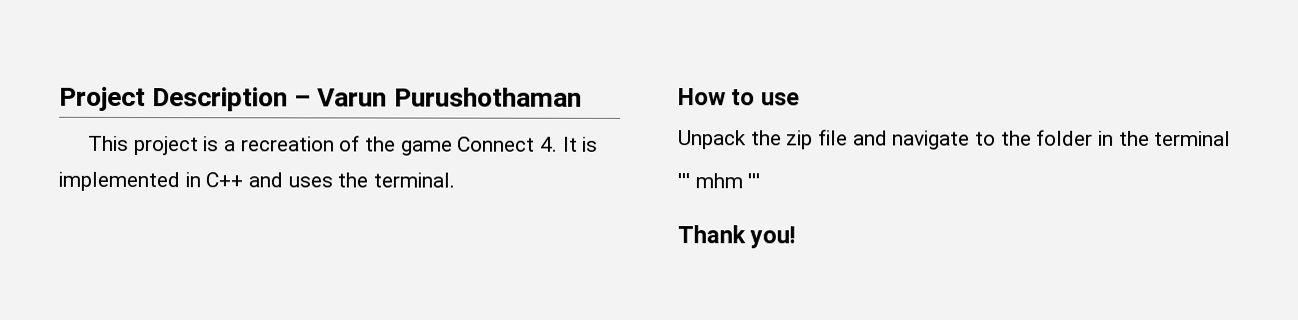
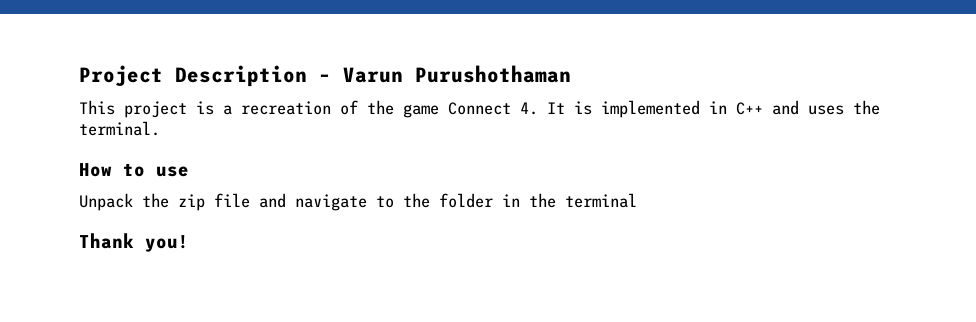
- ''' mhm '''

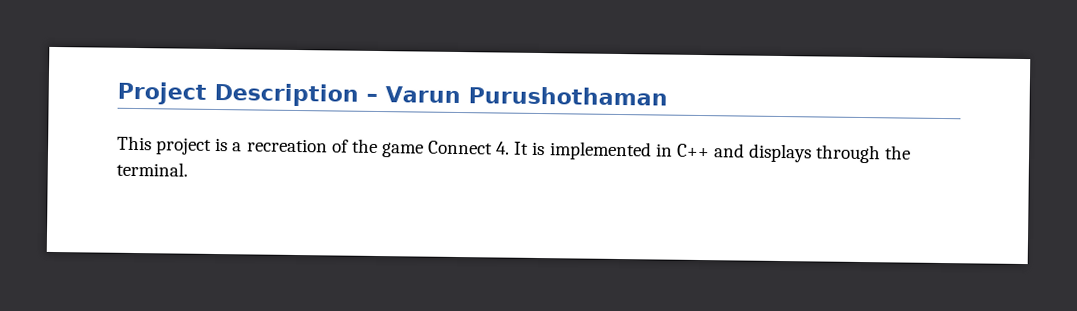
- This project is a recreation of the game Connect 4. It is implemented in C++ and uses the terminal.
+ This project is a recreation of the game Connect 4. It is implemented in C++ and displays through the terminal.
- How to use
- Unpack the zip file and navigate to the folder in the terminal
- Thank you!

